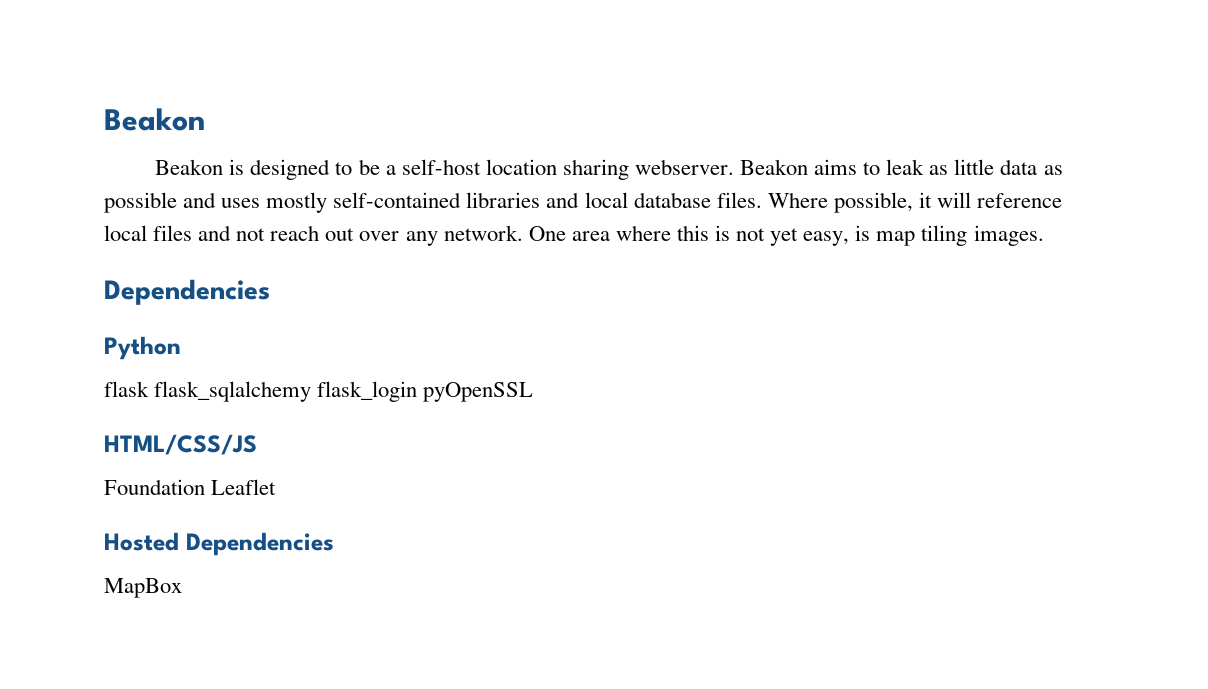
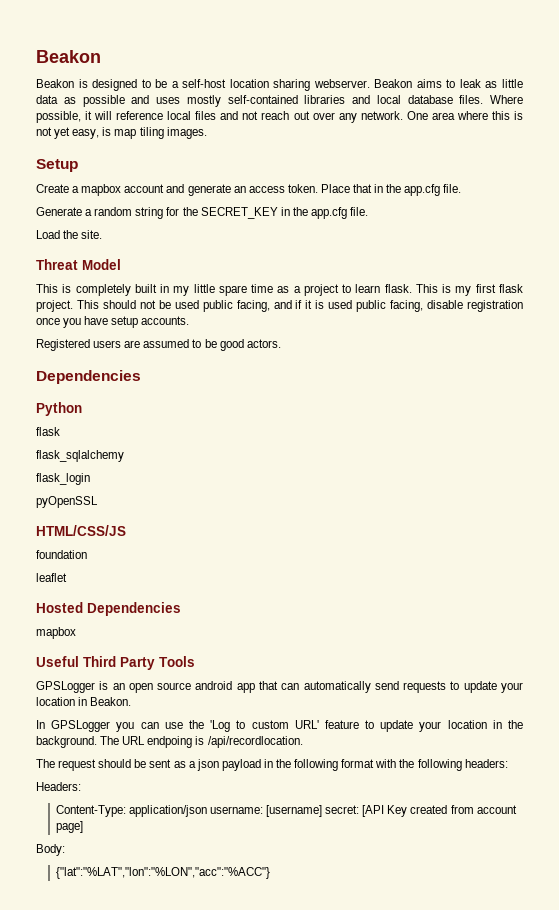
+ Setup
+ Create a mapbox account and generate an access token. Place that in the app.cfg file.
+ Generate a random string for the SECRET_KEY in the app.cfg file.
+ Load the site.
+ Threat Model
+ This is completely built in my little spare time as a project to learn flask. This is my first flask project. This should not be used public facing, and if it is used public facing, disable registration once you have setup accounts.
+ Registered users are assumed to be good actors.
  Python
- flask flask_sqlalchemy flask_login pyOpenSSL
+ flask
+ flask_sqlalchemy
+ flask_login
+ pyOpenSSL
- Foundation Leaflet
+ foundation
+ leaflet
  Hosted Dependencies
- MapBox
+ mapbox
+ Useful Third Party Tools
+ GPSLogger is an open source android app that can automatically send requests to update your location in Beakon.
+ In GPSLogger you can use the 'Log to custom URL' feature to update your location in the background. The URL endpoing is /api/recordlocation.
+ The request should be sent as a json payload in the following format with the following headers:
+ Headers:
+ Content-Type: application/json username: [username] secret: [API Key created from account page]
+ Body:
+ {"lat":"%LAT","lon":"%LON","acc":"%ACC"}

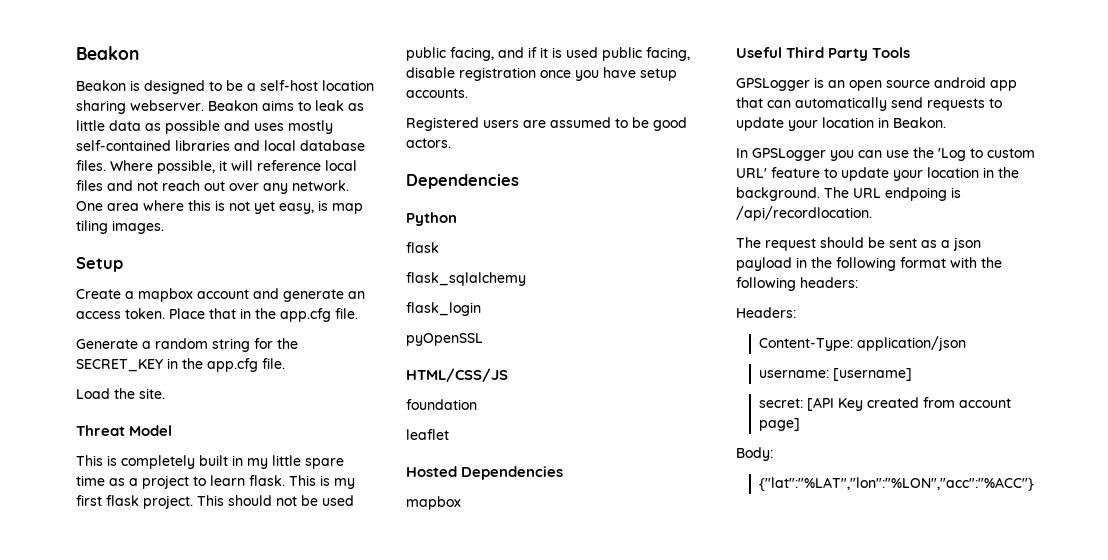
- Content-Type: application/json username: [username] secret: [API Key created from account page]
+ Content-Type: application/json
+ username: [username]
+ secret: [API Key created from account page]

